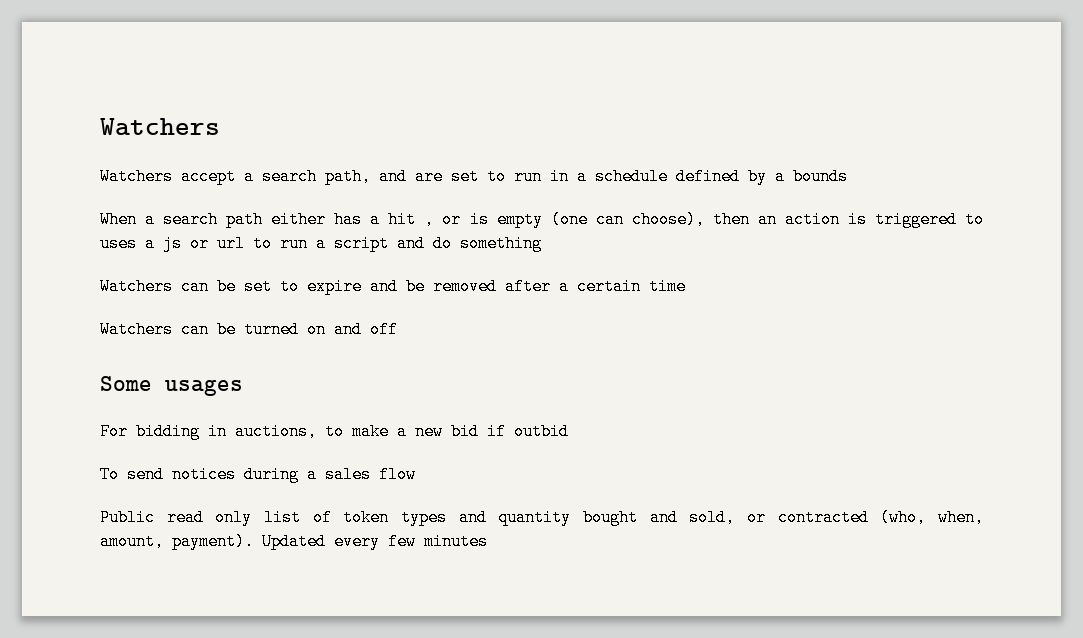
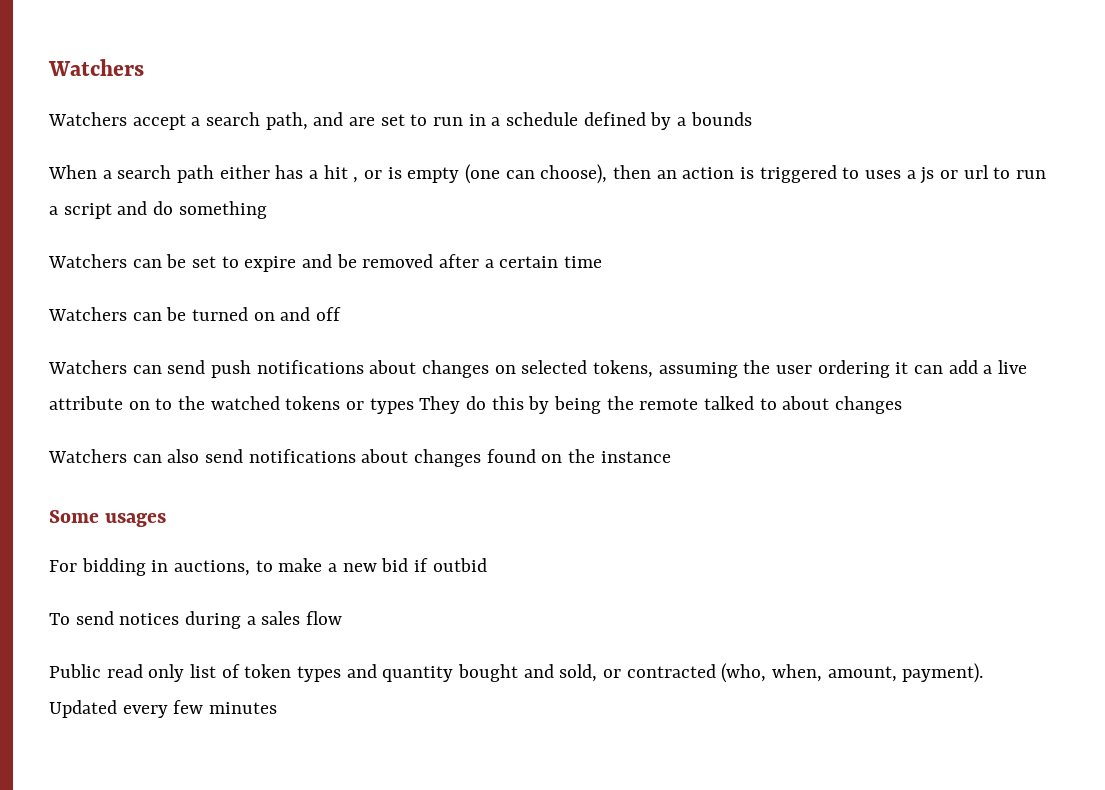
+ Watchers can send push notifications about changes on selected tokens, assuming the user ordering it can add a live attribute on to the watched tokens or types They do this by being the remote talked to about changes
+ Watchers can also send notifications about changes found on the instance

